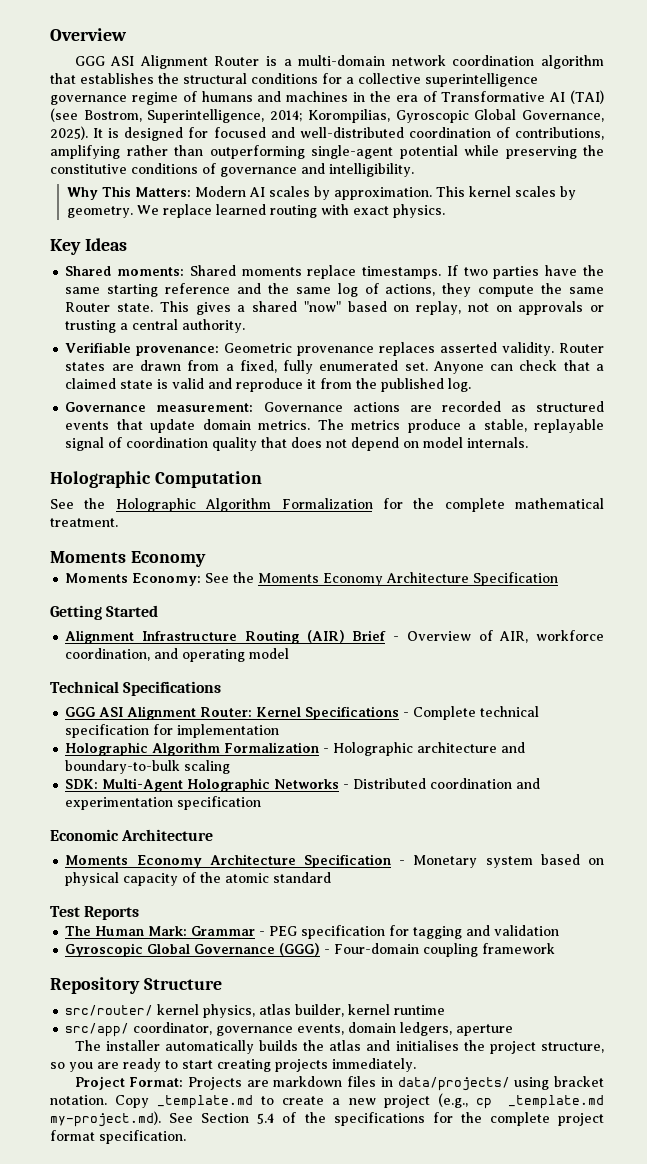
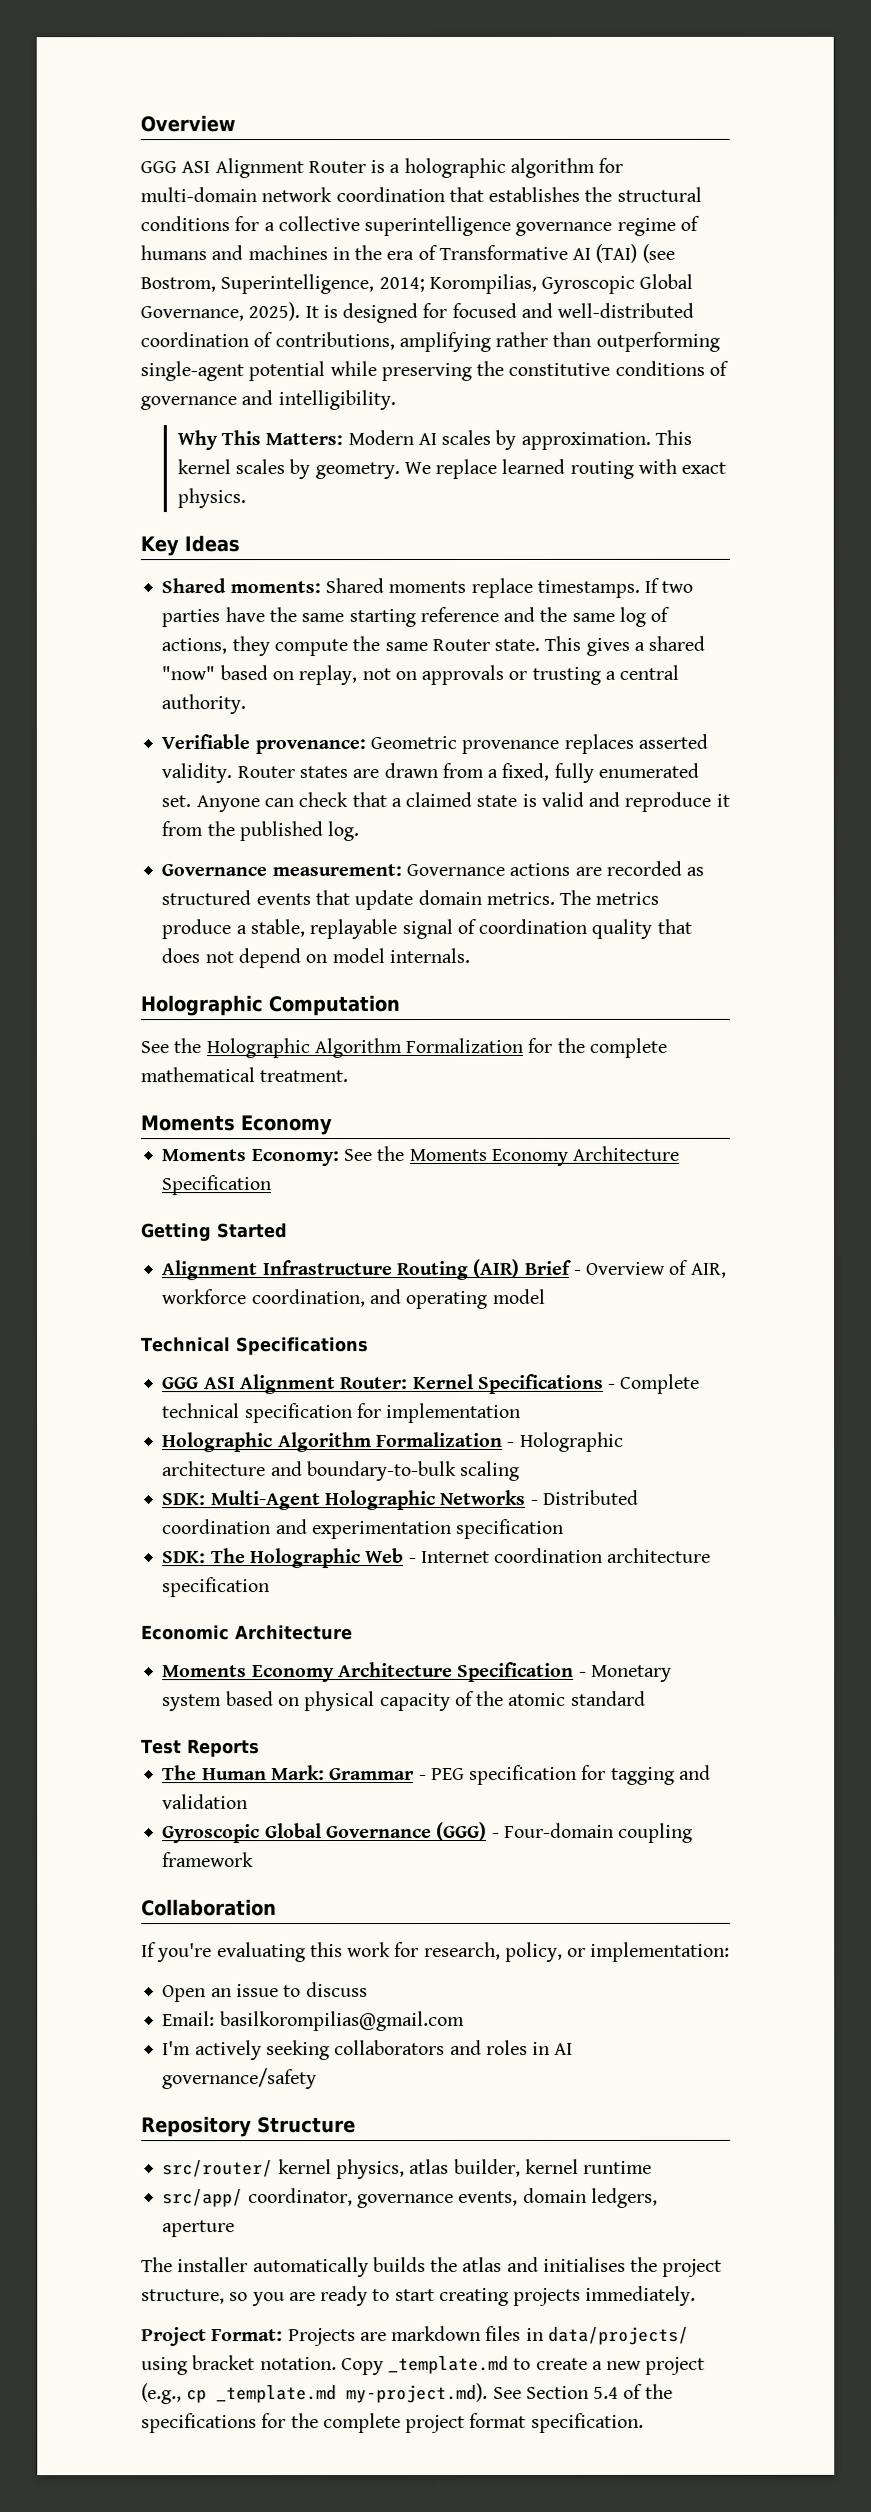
- GGG ASI Alignment Router is a multi-domain network coordination algorithm that establishes the structural conditions for a collective superintelligence governance regime of humans and machines in the era of Transformative AI (TAI) (see Bostrom, Superintelligence, 2014; Korompilias, Gyroscopic Global Governance, 2025).
+ GGG ASI Alignment Router is a holographic algorithm for multi-domain network coordination that establishes the structural conditions for a collective superintelligence governance regime of humans and machines in the era of Transformative AI (TAI) (see Bostrom, Superintelligence, 2014; Korompilias, Gyroscopic Global Governance, 2025).
+ SDK: The Holographic Web - Internet coordination architecture specification
+ Collaboration
+ If you're evaluating this work for research, policy, or implementation:
+ Open an issue to discuss
+ Email: basilkorompilias@gmail.com
+ I'm actively seeking collaborators and roles in AI governance/safety

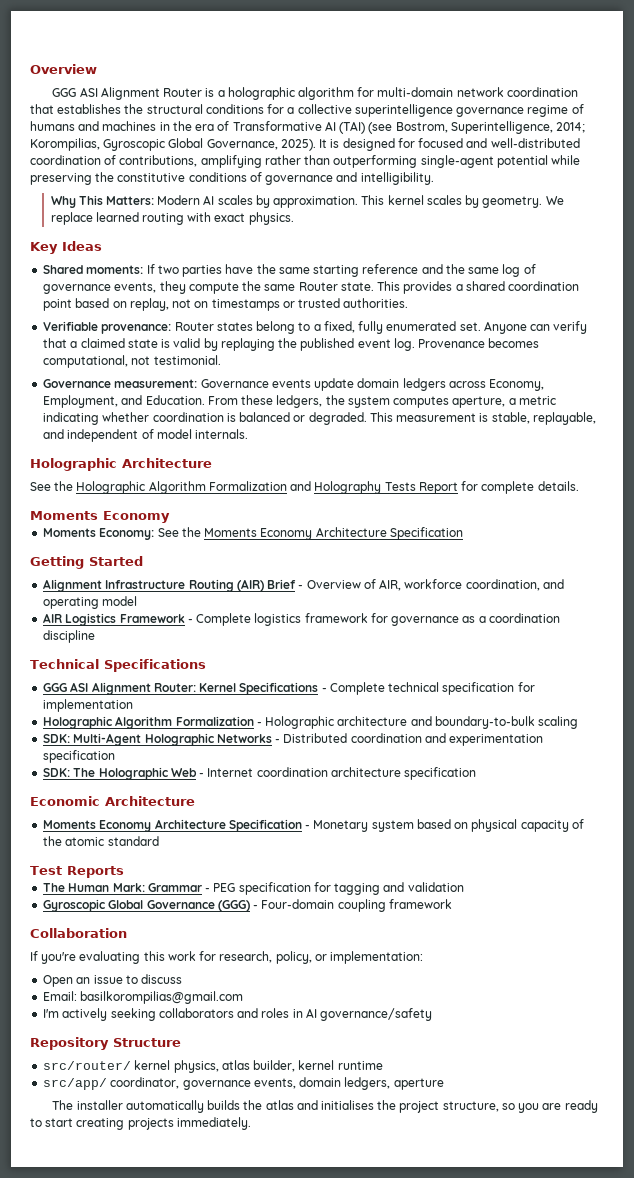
- Shared moments: Shared moments replace timestamps. If two parties have the same starting reference and the same log of actions, they compute the same Router state.
+ Shared moments: If two parties have the same starting reference and the same log of governance events, they compute the same Router state.
- This gives a shared "now" based on replay, not on approvals or trusting a central authority.
- Verifiable provenance: Geometric provenance replaces asserted validity. Router states are drawn from a fixed, fully enumerated set.
+ This provides a shared coordination point based on replay, not on timestamps or trusted authorities.
+ Verifiable provenance: Router states belong to a fixed, fully enumerated set.
- Anyone can check that a claimed state is valid and reproduce it from the published log.
- Governance measurement: Governance actions are recorded as structured events that update domain metrics. The metrics produce a stable, replayable signal of coordination quality that does not depend on model internals.
+ Anyone can verify that a claimed state is valid by replaying the published event log. Provenance becomes computational, not testimonial.
+ Governance measurement: Governance events update domain ledgers across Economy, Employment, and Education. From these ledgers, the system computes aperture, a metric indicating whether coordination is balanced or degraded. This measurement is stable, replayable, and independent of model internals.
- Holographic Computation
+ Holographic Architecture
- See the Holographic Algorithm Formalization for the complete mathematical treatment.
+ See the Holographic Algorithm Formalization and Holography Tests Report for complete details.
+ AIR Logistics Framework - Complete logistics framework for governance as a coordination discipline
- Project Format: Projects are markdown files in data/projects/ using bracket notation. Copy _template.md to create a new project (e.g., cp _template.md my-project.md). See Section 5.4 of the specifications for the complete project format specification.

